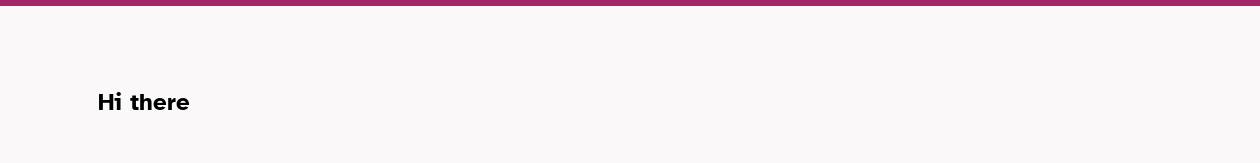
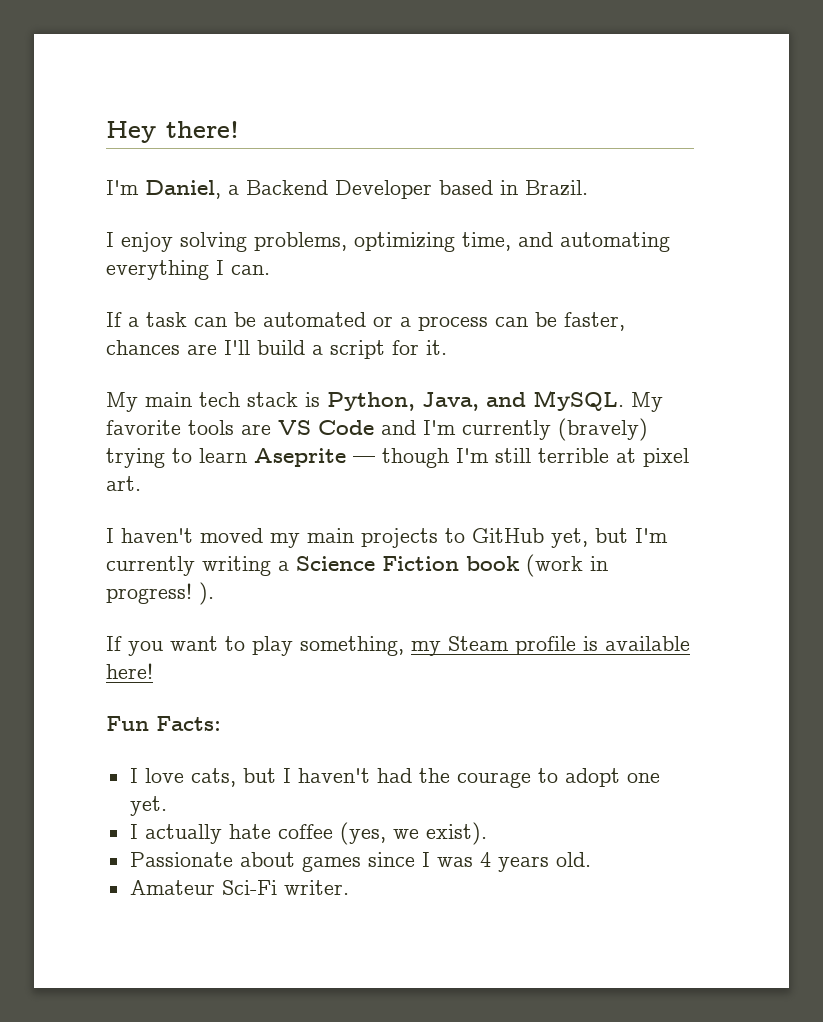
- Hi there
+ Hey there!
+ I'm Daniel, a Backend Developer based in Brazil.
+ I enjoy solving problems, optimizing time, and automating everything I can.
+ If a task can be automated or a process can be faster, chances are I'll build a script for it.
+ My main tech stack is Python, Java, and MySQL. My favorite tools are VS Code and I'm currently (bravely) trying to learn Aseprite — though I'm still terrible at pixel art.
+ I haven't moved my main projects to GitHub yet, but I'm currently writing a Science Fiction book (work in progress! ).
+ If you want to play something, my Steam profile is available here!
+ Fun Facts:
+ I love cats, but I haven't had the courage to adopt one yet.
+ I actually hate coffee (yes, we exist).
+ Passionate about games since I was 4 years old.
+ Amateur Sci-Fi writer.

